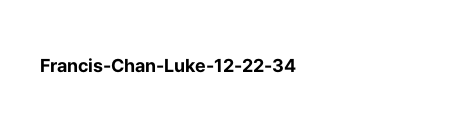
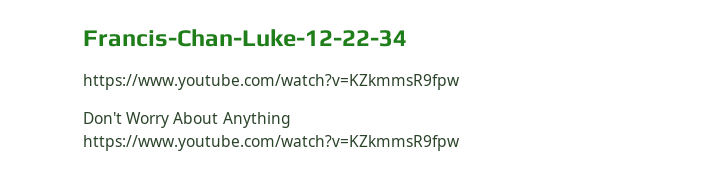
  Francis-Chan-Luke-12-22-34
+ https://www.youtube.com/watch?v=KZkmmsR9fpw
+ Don't Worry About Anything https://www.youtube.com/watch?v=KZkmmsR9fpw

